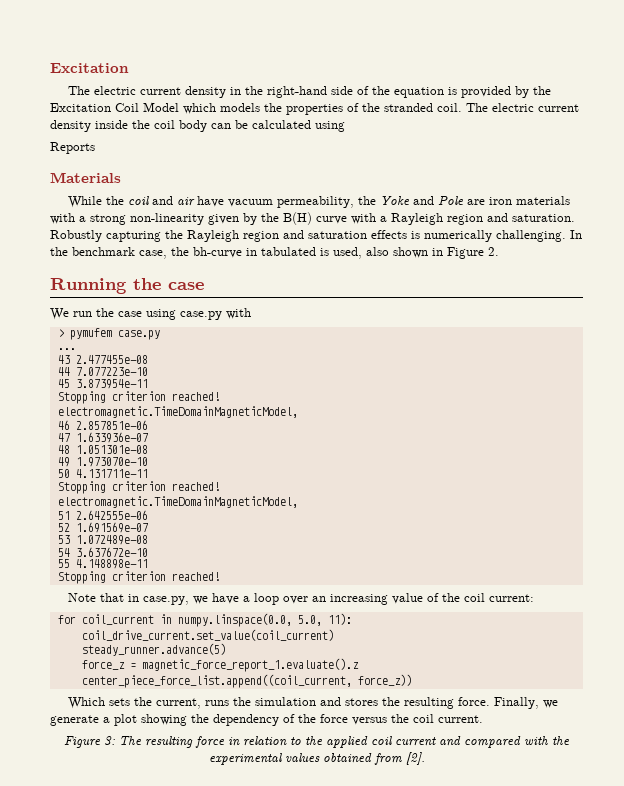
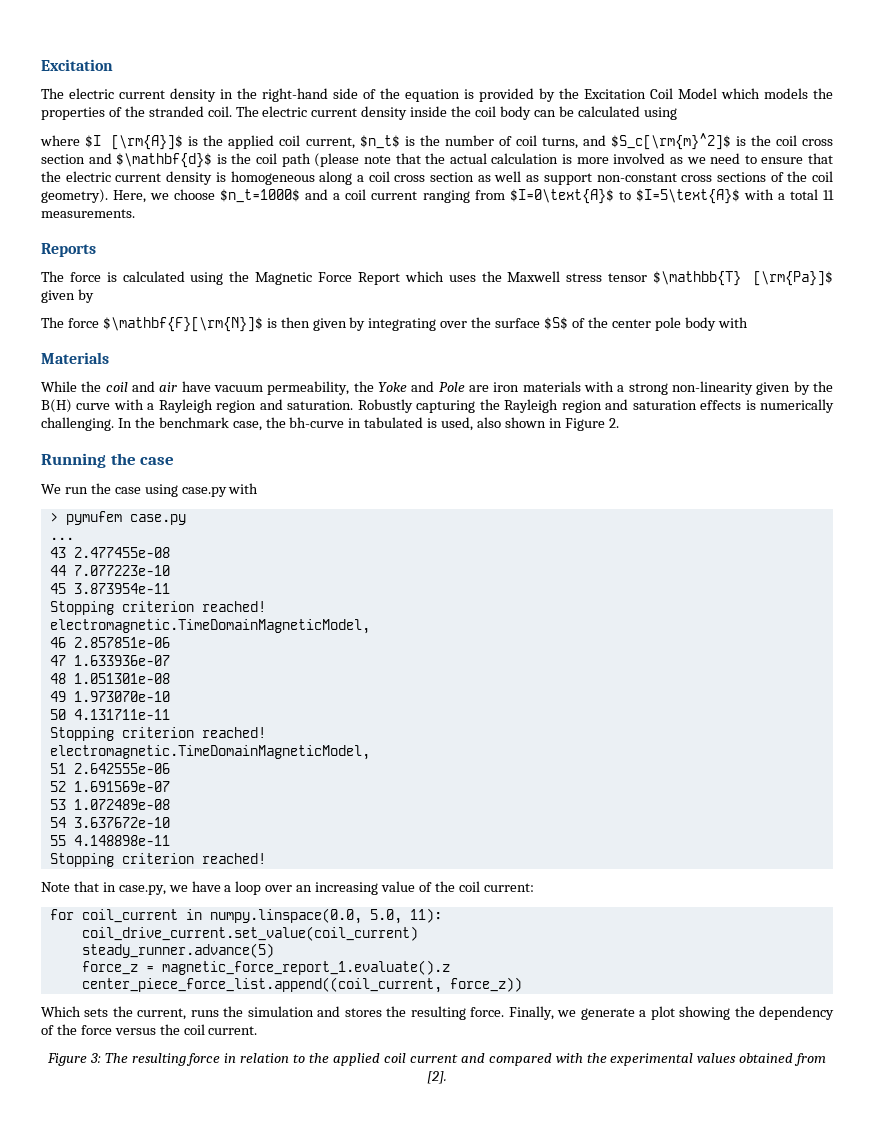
+ where $I [\rm{A}]$ is the applied coil current, $n_t$ is the number of coil turns, and $S_c[\rm{m}^2]$ is the coil cross section and $\mathbf{d}$ is the coil path (please note that the actual calculation is more involved as we need to ensure that the electric current density is homogeneous along a coil cross section as well as support non-constant cross sections of the coil geometry). Here, we choose $n_t=1000$ and a coil current ranging from $I=0\text{A}$ to $I=5\text{A}$ with a total 11 measurements.
  Reports
+ The force is calculated using the Magnetic Force Report which uses the Maxwell stress tensor $\mathbb{T} [\rm{Pa}]$ given by
+ The force $\mathbf{F}[\rm{N}]$ is then given by integrating over the surface $S$ of the center pole body with

